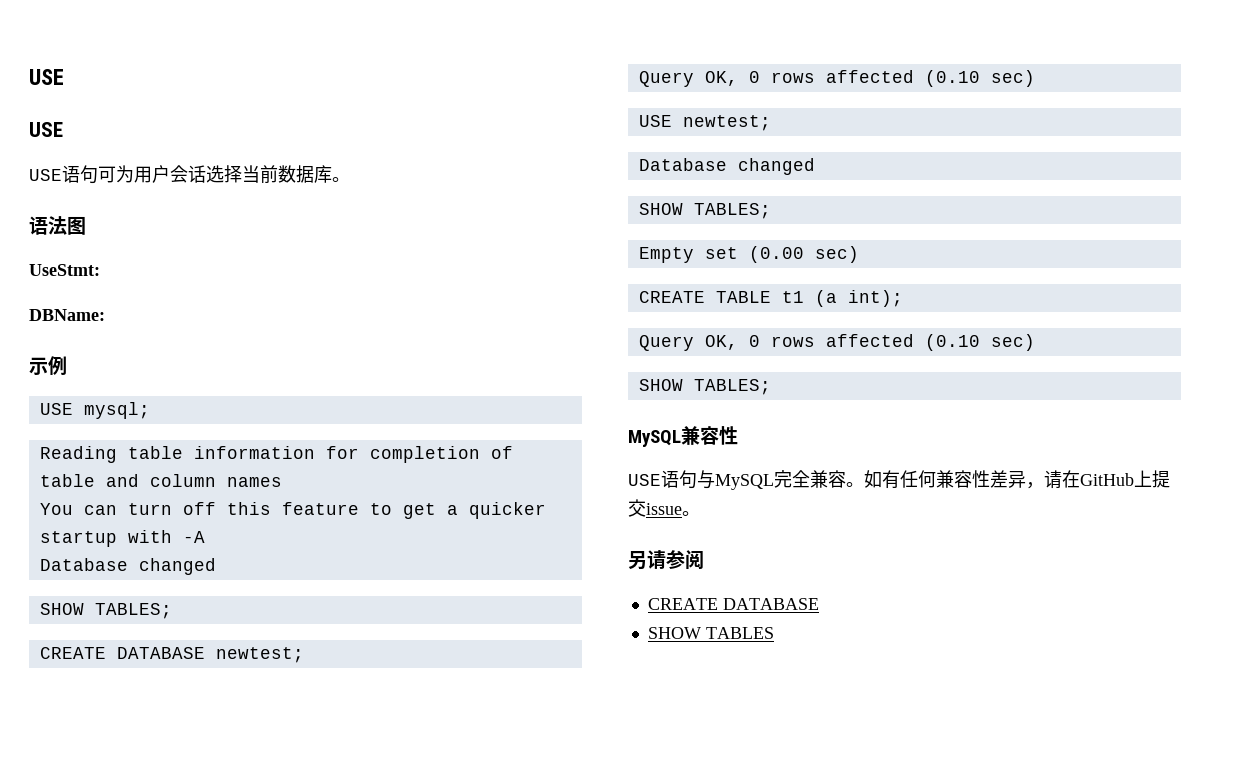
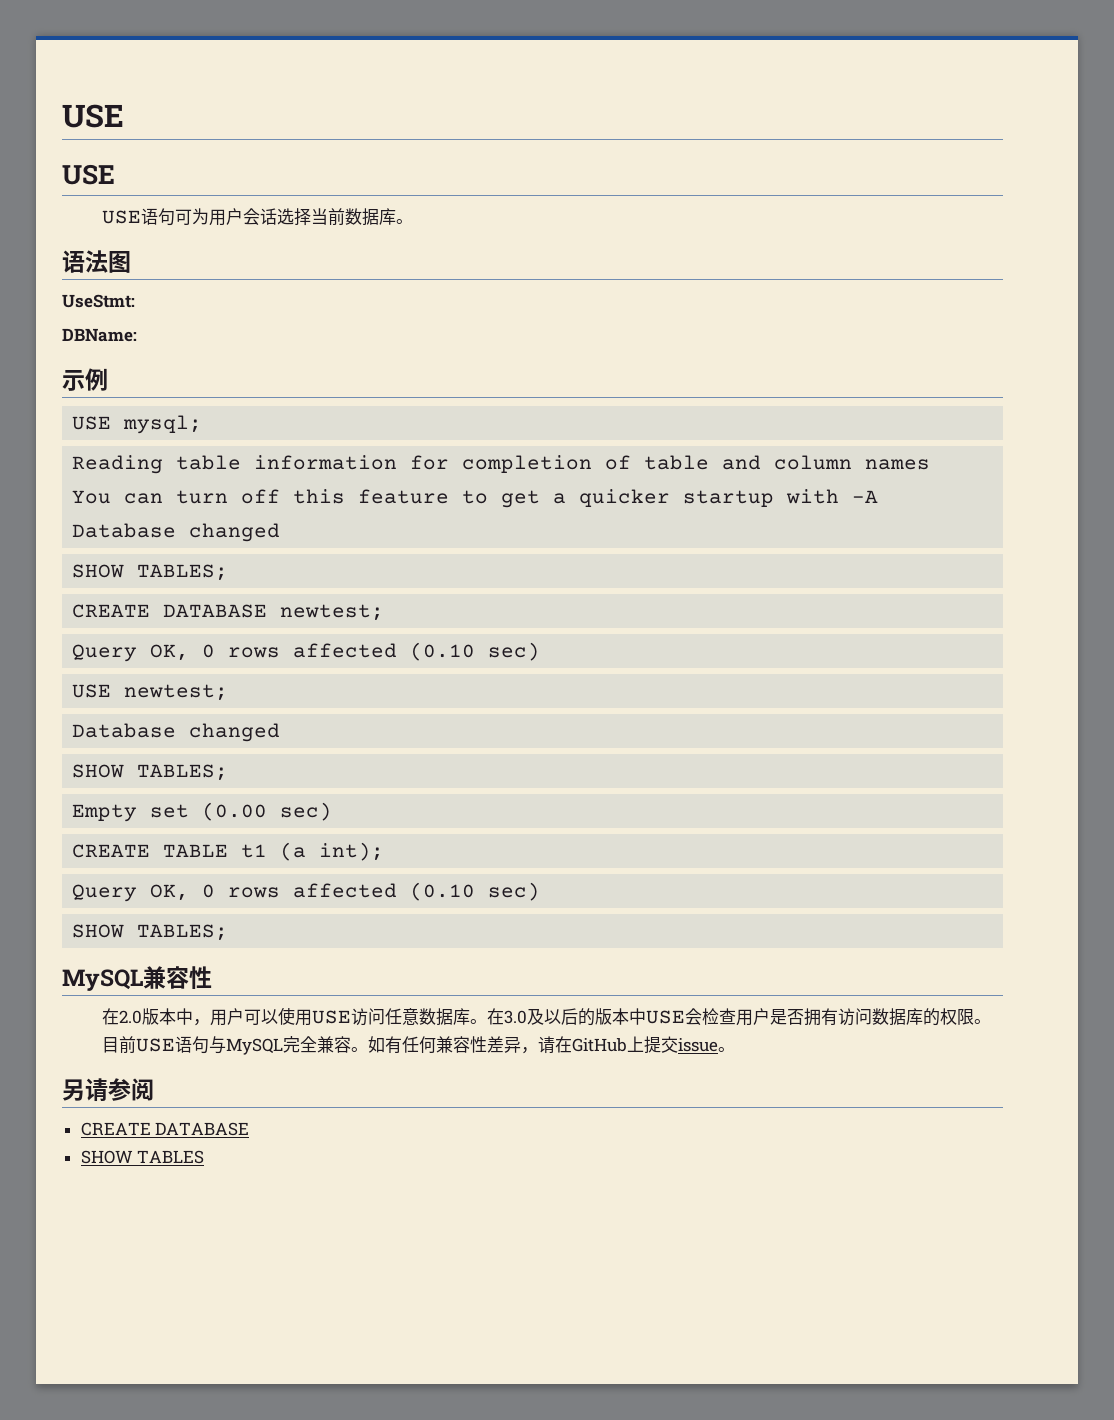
- USE语句与MySQL完全兼容。
+ 在2.0版本中，用户可以使用USE访问任意数据库。在3.0及以后的版本中USE会检查用户是否拥有访问数据库的权限。
+ 目前USE语句与MySQL完全兼容。

